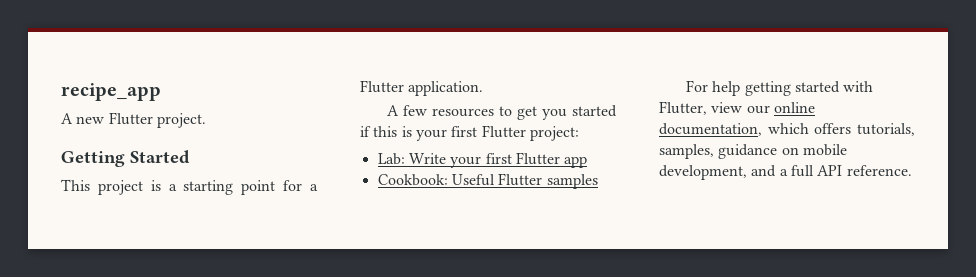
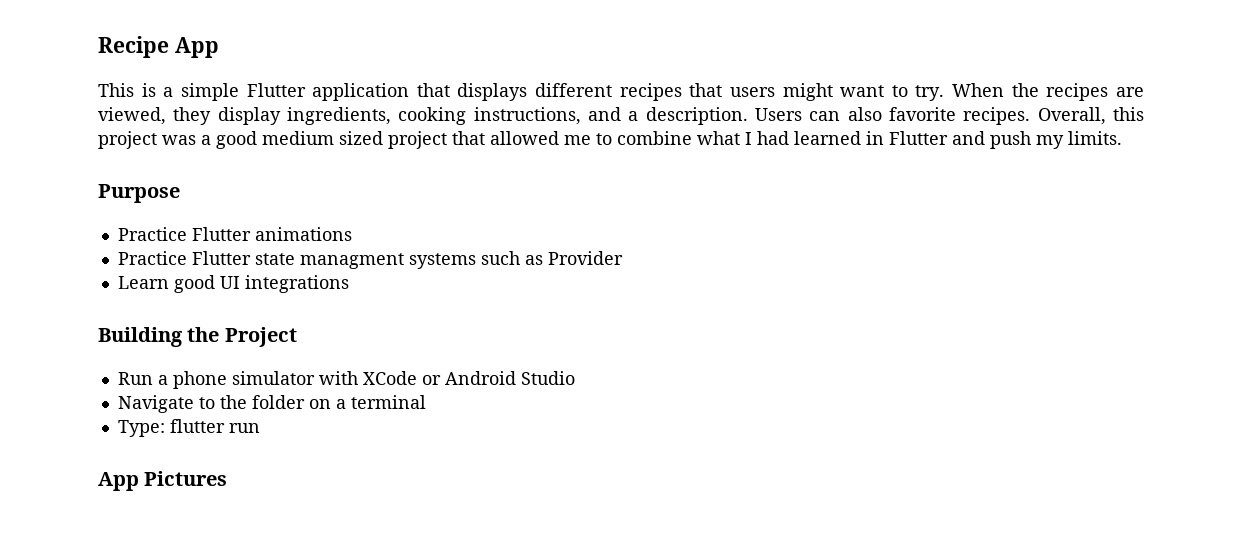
- recipe_app
- A new Flutter project.
- Getting Started
+ Recipe App
- This project is a starting point for a Flutter application.
- A few resources to get you started if this is your first Flutter project:
- Lab: Write your first Flutter app
- Cookbook: Useful Flutter samples
- For help getting started with Flutter, view our online documentation, which offers tutorials, samples, guidance on mobile development, and a full API reference.
+ This is a simple Flutter application that displays different recipes that users might want to try. When the recipes are viewed, they display ingredients, cooking instructions, and a description. Users can also favorite recipes. Overall, this project was a good medium sized project that allowed me to combine what I had learned in Flutter and push my limits.
+ Purpose
+ Practice Flutter animations
+ Practice Flutter state managment systems such as Provider
+ Learn good UI integrations
+ Building the Project
+ Run a phone simulator with XCode or Android Studio
+ Navigate to the folder on a terminal
+ Type: flutter run
+ App Pictures

